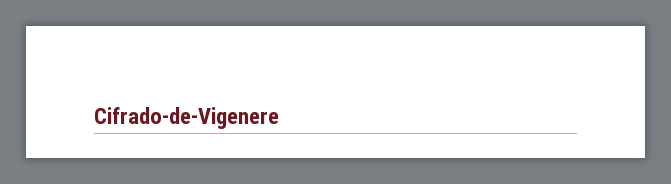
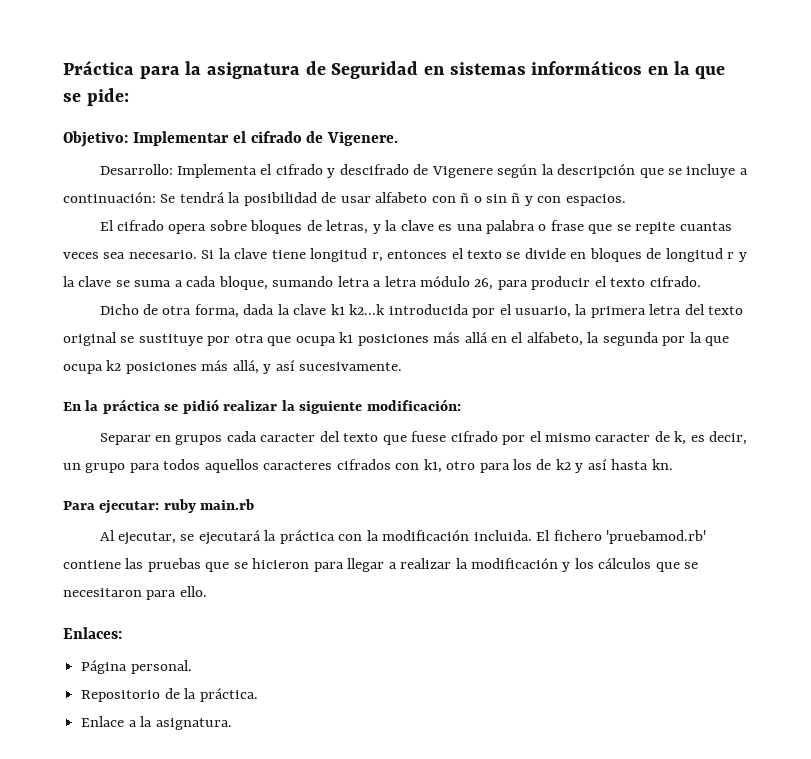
- Cifrado-de-Vigenere
+ Práctica para la asignatura de Seguridad en sistemas informáticos en la que se pide:
+ Objetivo: Implementar el cifrado de Vigenere.
+ Desarrollo: Implementa el cifrado y descifrado de Vigenere según la descripción que se incluye a continuación: Se tendrá la posibilidad de usar alfabeto con ñ o sin ñ y con espacios.
+ El cifrado opera sobre bloques de letras, y la clave es una palabra o frase que se repite cuantas veces sea necesario. Si la clave tiene longitud r, entonces el texto se divide en bloques de longitud r y la clave se suma a cada bloque, sumando letra a letra módulo 26, para producir el texto cifrado.
+ Dicho de otra forma, dada la clave k1 k2...k introducida por el usuario, la primera letra del texto original se sustituye por otra que ocupa k1 posiciones más allá en el alfabeto, la segunda por la que ocupa k2 posiciones más allá, y así sucesivamente.
+ En la práctica se pidió realizar la siguiente modificación:
+ Separar en grupos cada caracter del texto que fuese cifrado por el mismo caracter de k, es decir, un grupo para todos aquellos caracteres cifrados con k1, otro para los de k2 y así hasta kn.
+ Para ejecutar: ruby main.rb
+ Al ejecutar, se ejecutará la práctica con la modificación incluida. El fichero 'pruebamod.rb' contiene las pruebas que se hicieron para llegar a realizar la modificación y los cálculos que se necesitaron para ello.
+ Enlaces:
+ Página personal.
+ Repositorio de la práctica.
+ Enlace a la asignatura.

